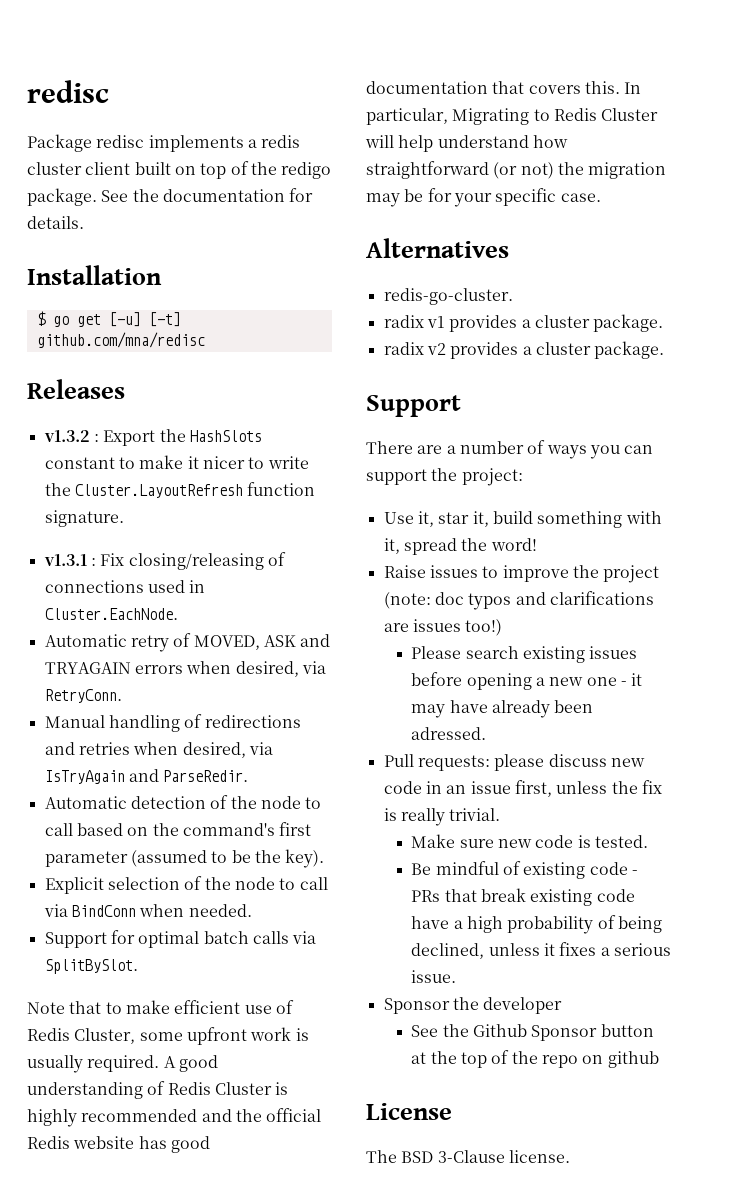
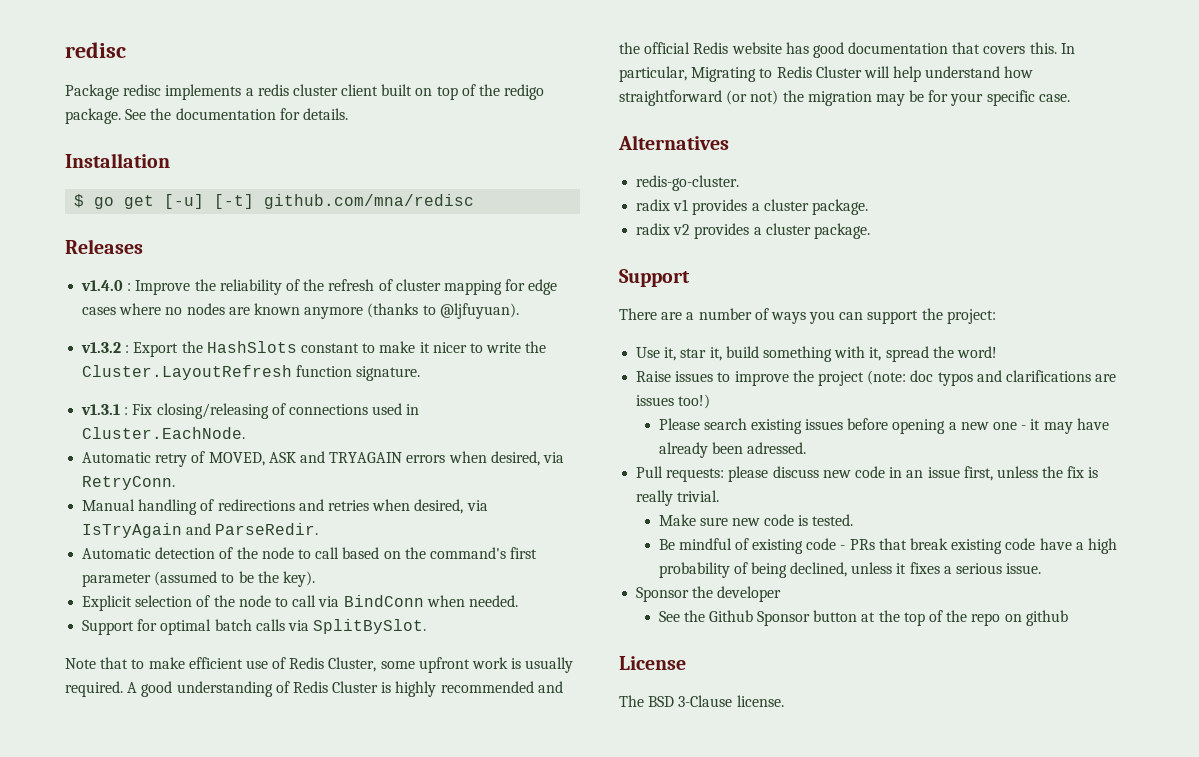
+ v1.4.0 : Improve the reliability of the refresh of cluster mapping for edge cases where no nodes are known anymore (thanks to @ljfuyuan).

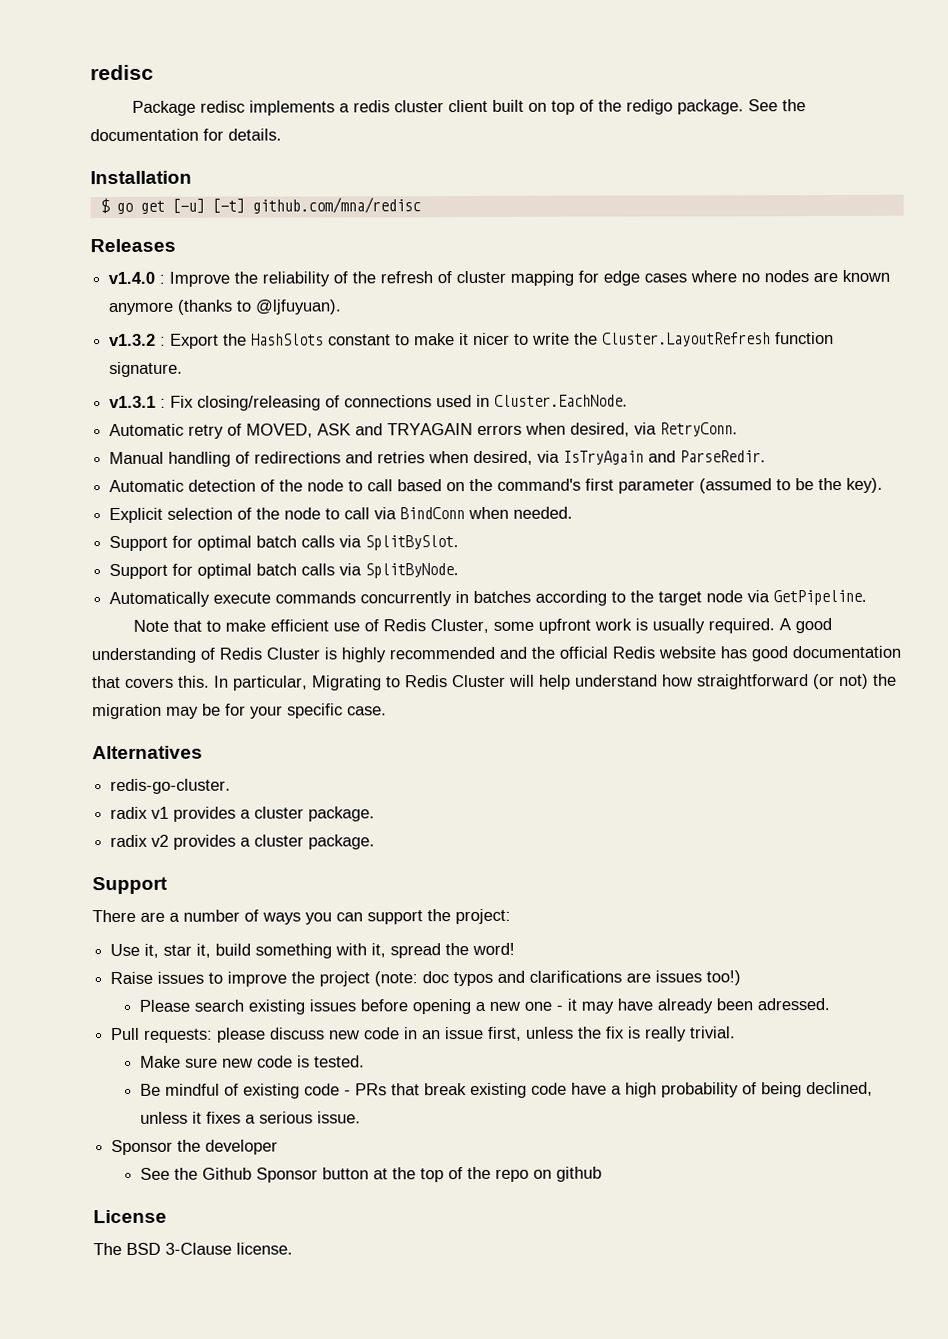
+ Support for optimal batch calls via SplitByNode.
+ Automatically execute commands concurrently in batches according to the target node via GetPipeline.

